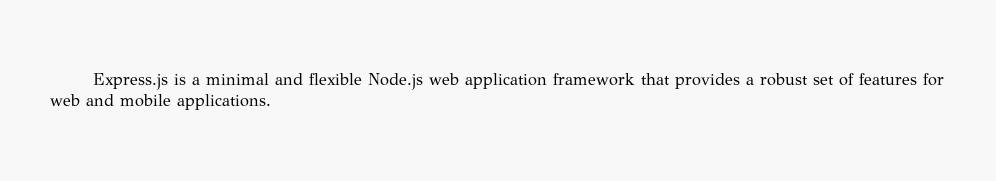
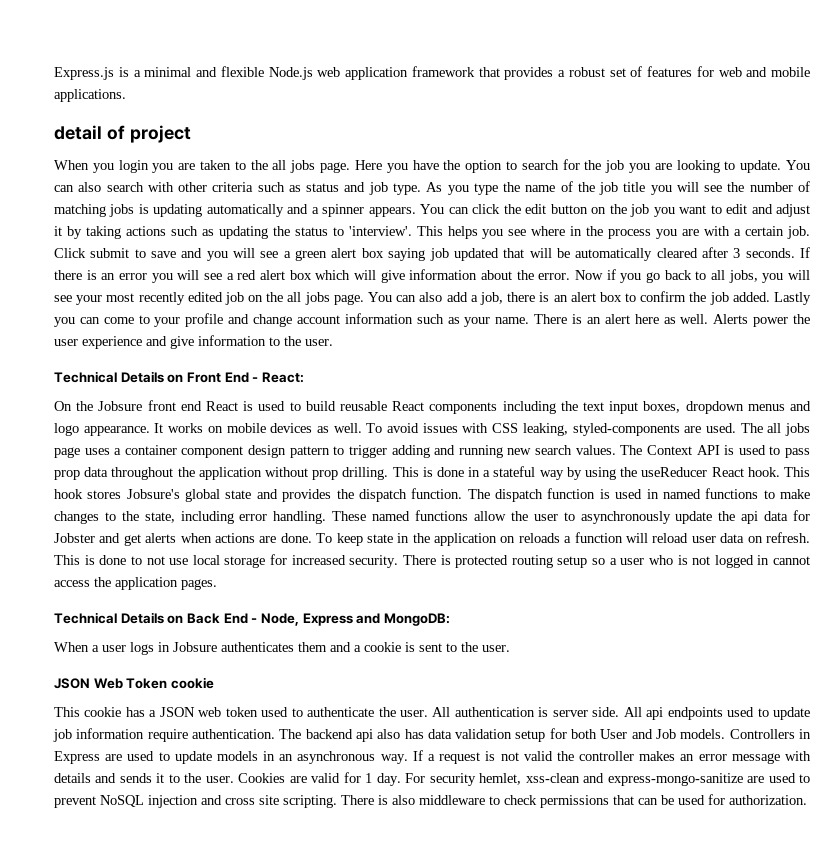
+ detail of project
+ When you login you are taken to the all jobs page. Here you have the option to search for the job you are looking to update. You can also search with other criteria such as status and job type. As you type the name of the job title you will see the number of matching jobs is updating automatically and a spinner appears. You can click the edit button on the job you want to edit and adjust it by taking actions such as updating the status to 'interview'. This helps you see where in the process you are with a certain job. Click submit to save and you will see a green alert box saying job updated that will be automatically cleared after 3 seconds. If there is an error you will see a red alert box which will give information about the error. Now if you go back to all jobs, you will see your most recently edited job on the all jobs page. You can also add a job, there is an alert box to confirm the job added. Lastly you can come to your profile and change account information such as your name. There is an alert here as well. Alerts power the user experience and give information to the user.
+ Technical Details on Front End - React:
+ On the Jobsure front end React is used to build reusable React components including the text input boxes, dropdown menus and logo appearance. It works on mobile devices as well. To avoid issues with CSS leaking, styled-components are used. The all jobs page uses a container component design pattern to trigger adding and running new search values. The Context API is used to pass prop data throughout the application without prop drilling. This is done in a stateful way by using the useReducer React hook. This hook stores Jobsure's global state and provides the dispatch function. The dispatch function is used in named functions to make changes to the state, including error handling. These named functions allow the user to asynchronously update the api data for Jobster and get alerts when actions are done. To keep state in the application on reloads a function will reload user data on refresh. This is done to not use local storage for increased security. There is protected routing setup so a user who is not logged in cannot access the application pages.
+ Technical Details on Back End - Node, Express and MongoDB:
+ When a user logs in Jobsure authenticates them and a cookie is sent to the user.
+ JSON Web Token cookie
+ This cookie has a JSON web token used to authenticate the user. All authentication is server side. All api endpoints used to update job information require authentication. The backend api also has data validation setup for both User and Job models. Controllers in Express are used to update models in an asynchronous way. If a request is not valid the controller makes an error message with details and sends it to the user. Cookies are valid for 1 day. For security hemlet, xss-clean and express-mongo-sanitize are used to prevent NoSQL injection and cross site scripting. There is also middleware to check permissions that can be used for authorization.

